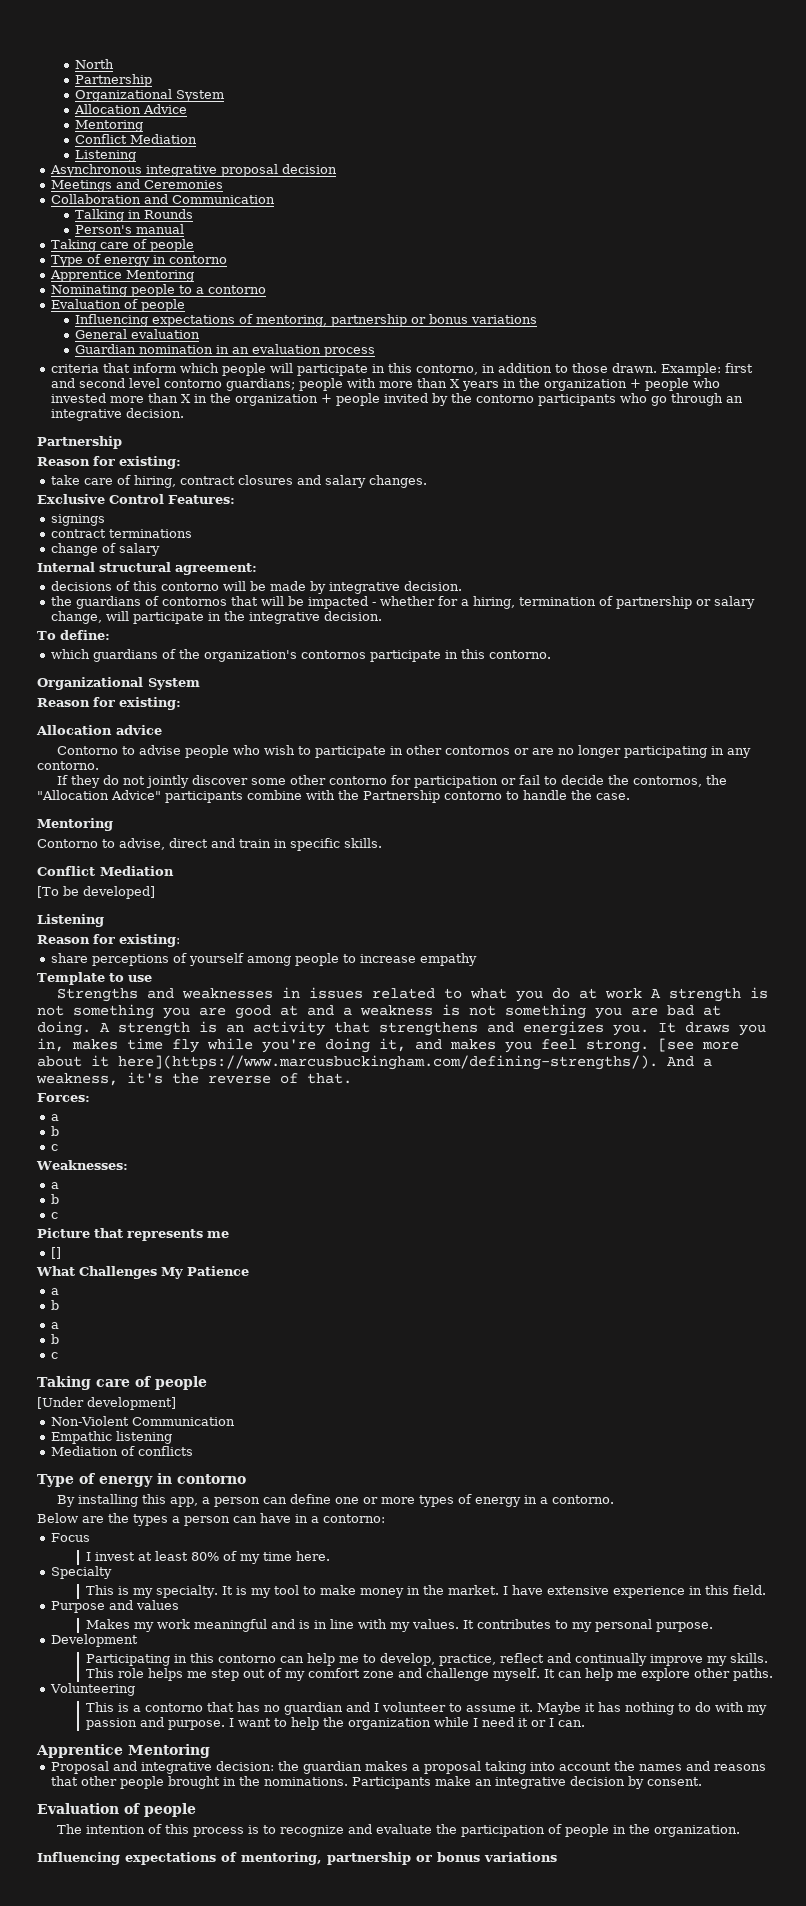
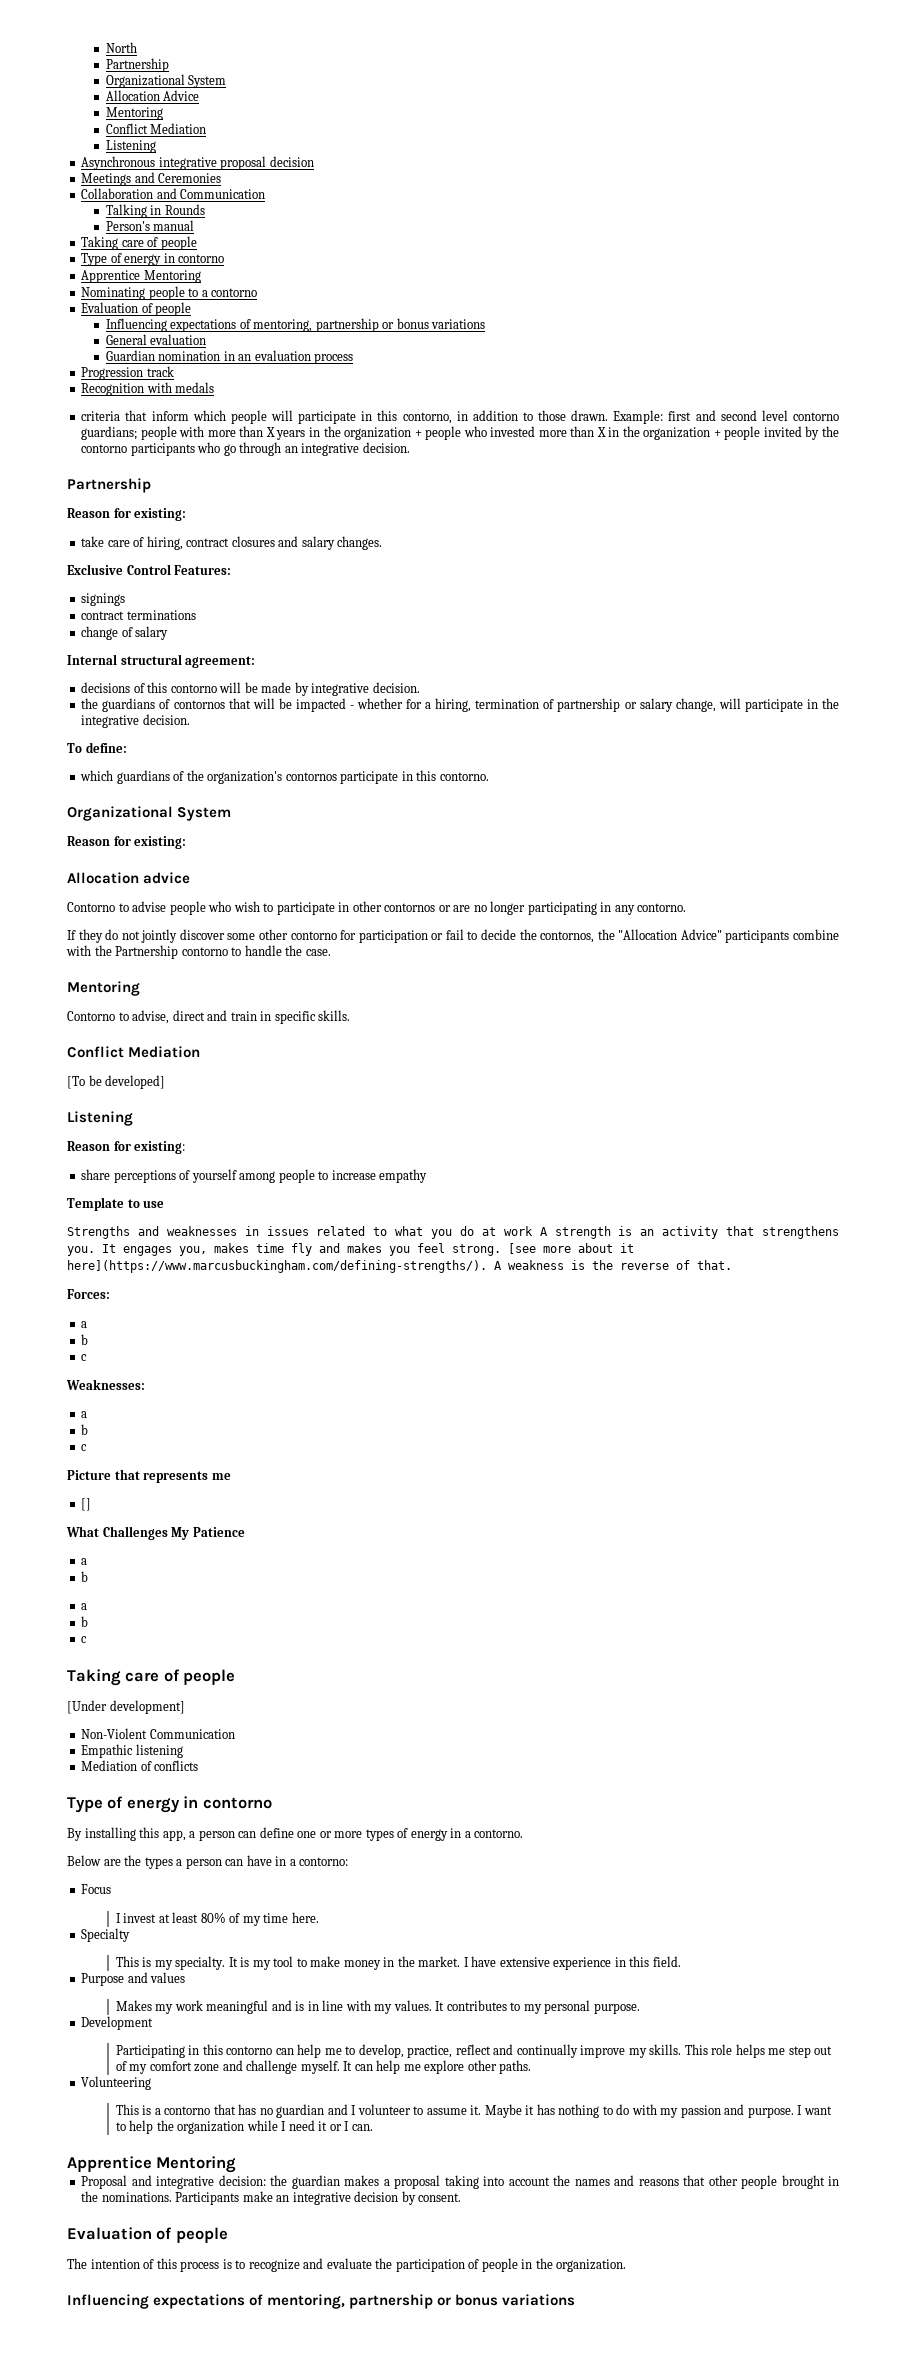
+ Progression track
+ Recognition with medals
- Strengths and weaknesses in issues related to what you do at work A strength is not something you are good at and a weakness is not something you are bad at doing. A strength is an activity that strengthens and energizes you. It draws you in, makes time fly while you're doing it, and makes you feel strong.
+ Strengths and weaknesses in issues related to what you do at work A strength is an activity that strengthens you. It engages you, makes time fly and makes you feel strong.
- [see more about it here](https://www.marcusbuckingham.com/defining-strengths/). And a weakness, it's the reverse of that.
+ [see more about it here](https://www.marcusbuckingham.com/defining-strengths/). A weakness is the reverse of that.

